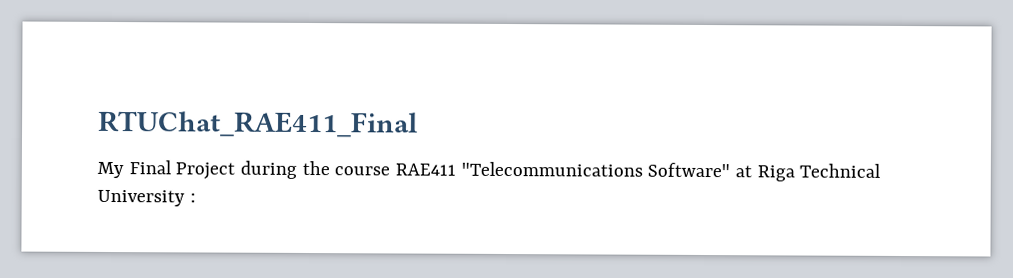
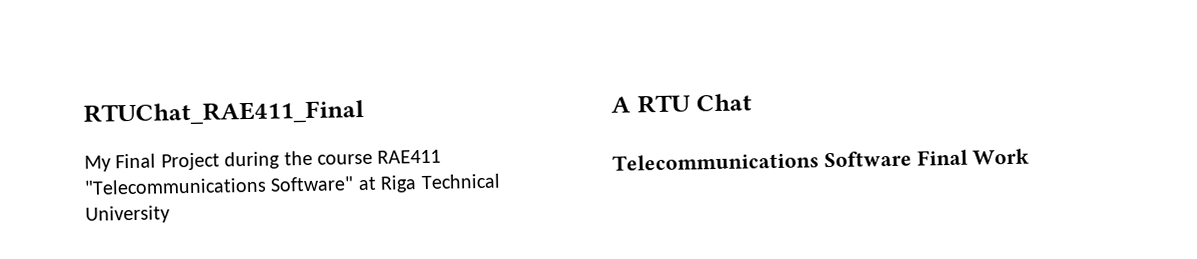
- My Final Project during the course RAE411 "Telecommunications Software" at Riga Technical University :
+ My Final Project during the course RAE411 "Telecommunications Software" at Riga Technical University
+ A RTU Chat
+ Telecommunications Software Final Work

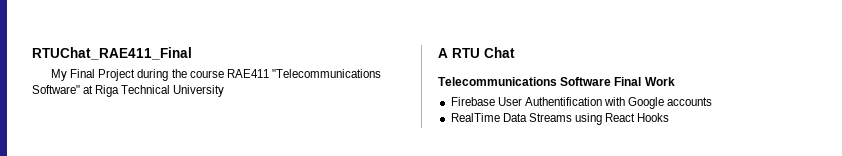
+ Firebase User Authentification with Google accounts
+ RealTime Data Streams using React Hooks

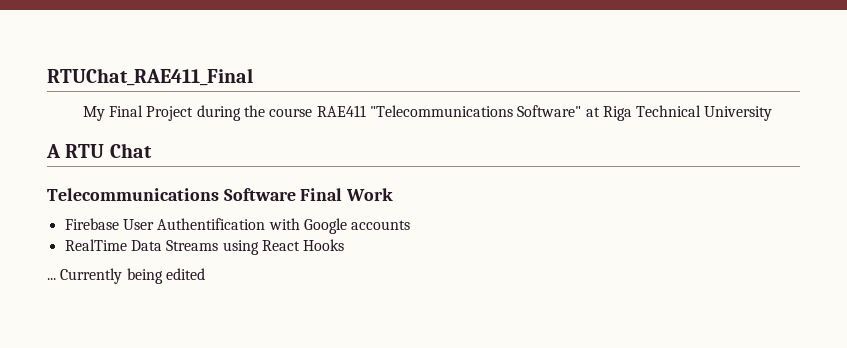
+ ... Currently being edited

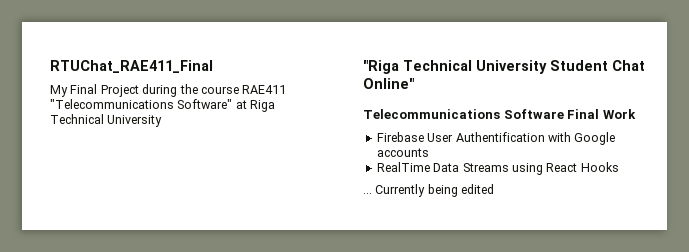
- A RTU Chat
+ "Riga Technical University Student Chat Online"

